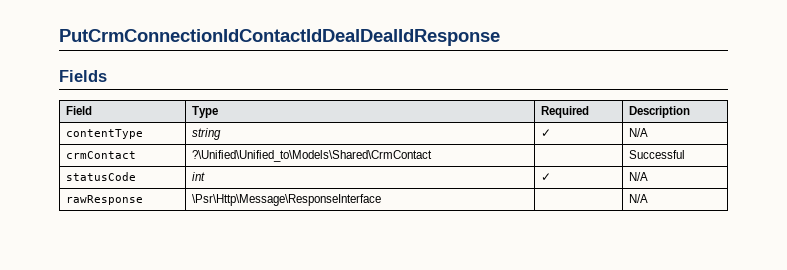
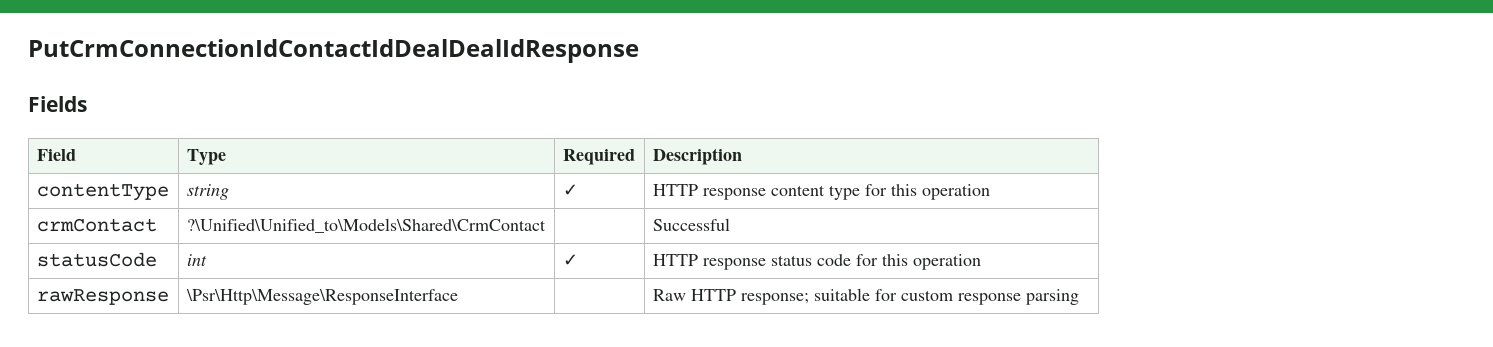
- contentType | string | ✓ | N/A
+ contentType | string | ✓ | HTTP response content type for this operation
- statusCode | int | ✓ | N/A
- rawResponse | \Psr\Http\Message\ResponseInterface | | N/A
+ statusCode | int | ✓ | HTTP response status code for this operation
+ rawResponse | \Psr\Http\Message\ResponseInterface | | Raw HTTP response; suitable for custom response parsing

